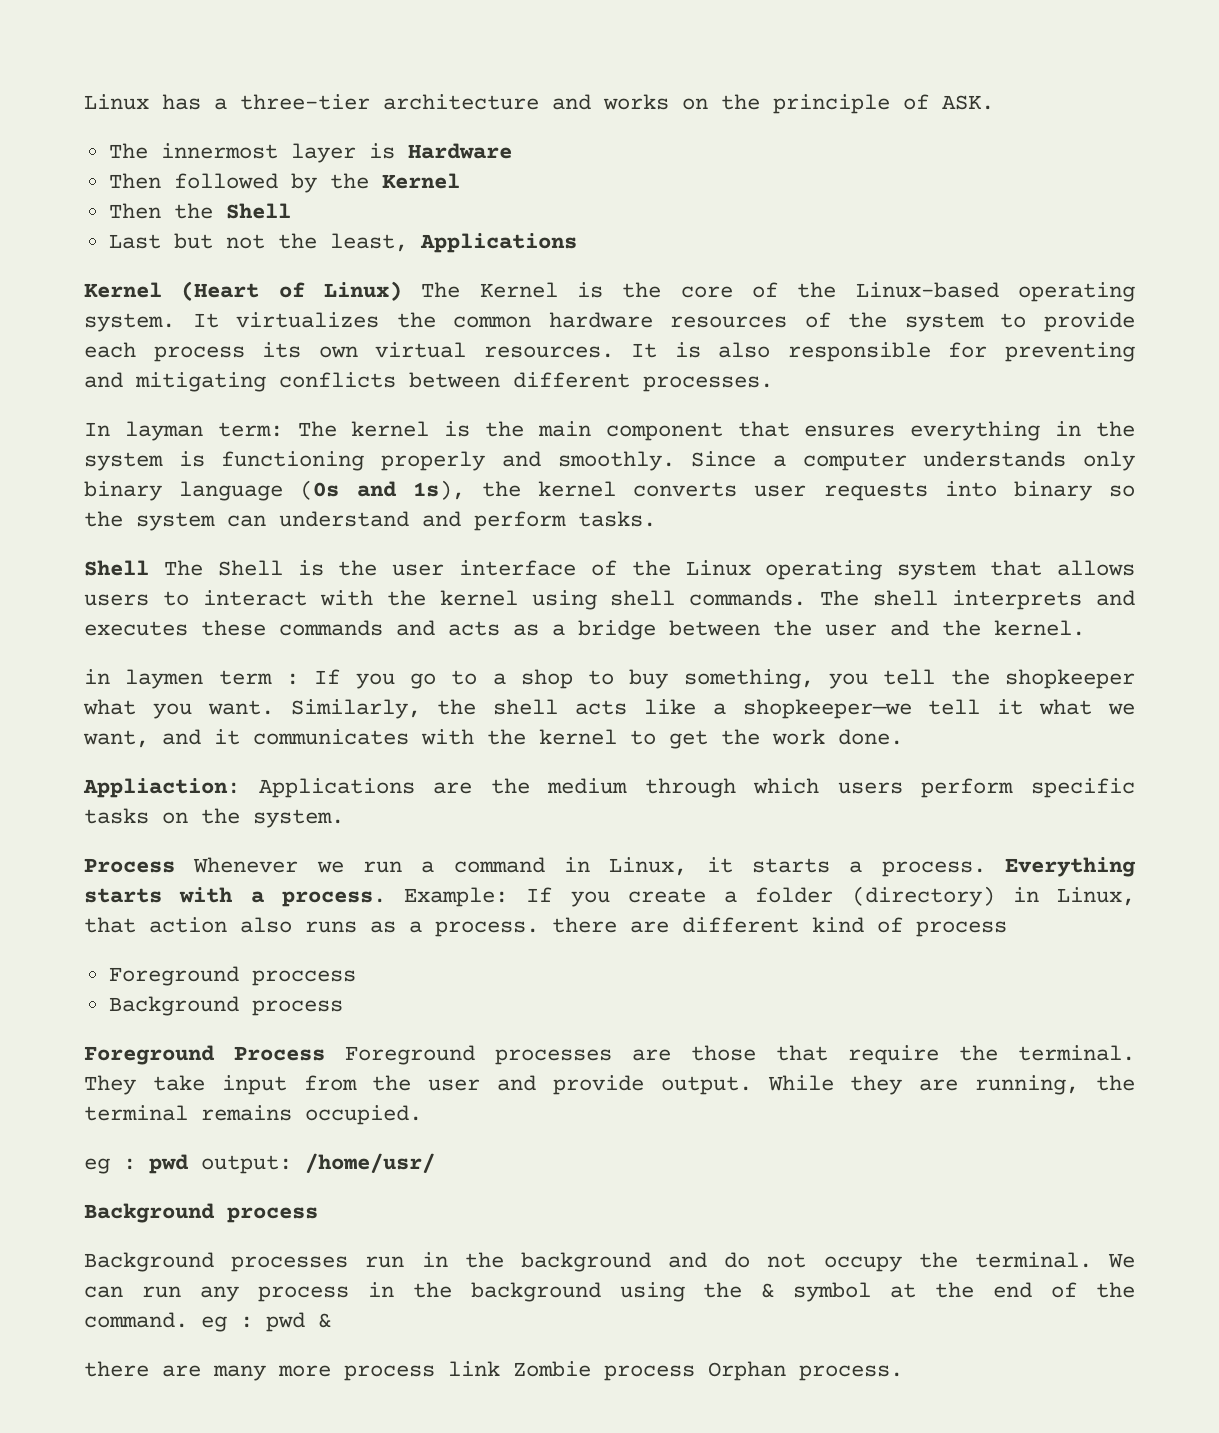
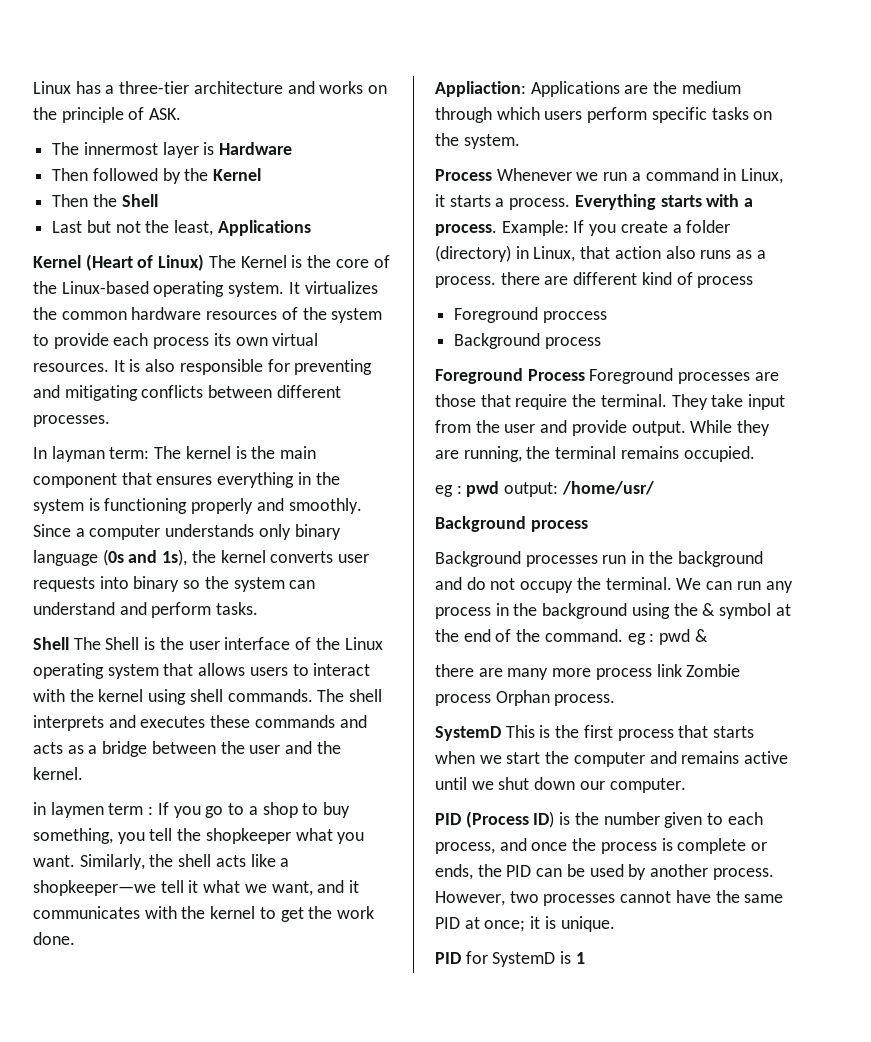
+ SystemD This is the first process that starts when we start the computer and remains active until we shut down our computer.
+ PID (Process ID) is the number given to each process, and once the process is complete or ends, the PID can be used by another process. However, two processes cannot have the same PID at once; it is unique.
+ PID for SystemD is 1

